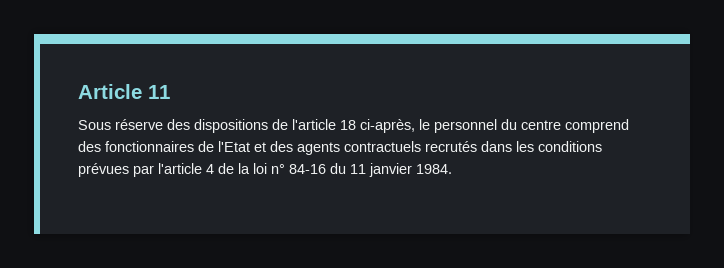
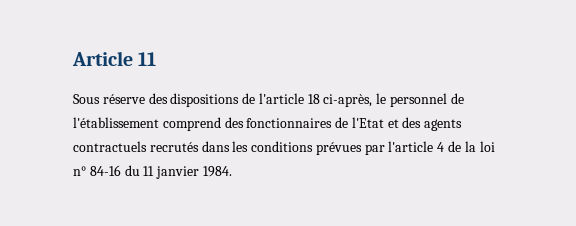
- Sous réserve des dispositions de l'article 18 ci-après, le personnel du centre comprend des fonctionnaires de l'Etat et des agents contractuels recrutés dans les conditions prévues par l'article 4 de la loi n° 84-16 du 11 janvier 1984.
+ Sous réserve des dispositions de l'article 18 ci-après, le personnel de l'établissement comprend des fonctionnaires de l'Etat et des agents contractuels recrutés dans les conditions prévues par l'article 4 de la loi n° 84-16 du 11 janvier 1984.

